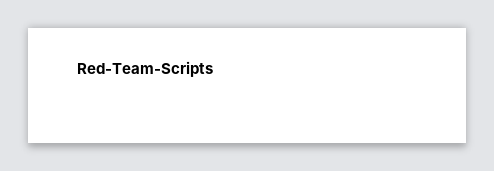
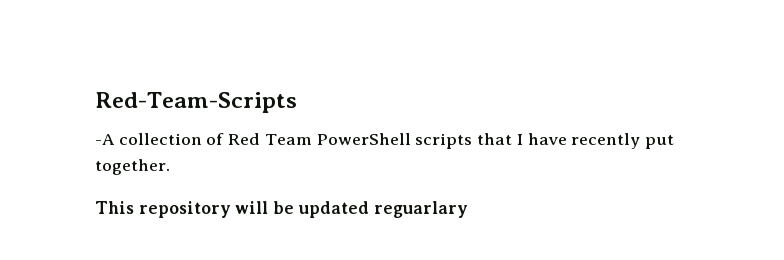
+ -A collection of Red Team PowerShell scripts that I have recently put together.
+ This repository will be updated reguarlary

